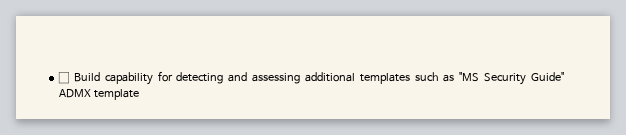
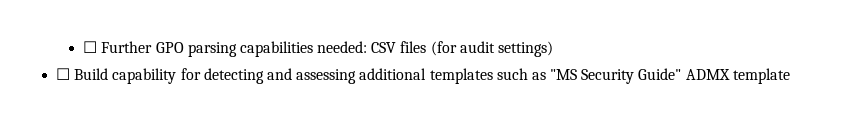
+ ☐ Further GPO parsing capabilities needed: CSV files (for audit settings)

